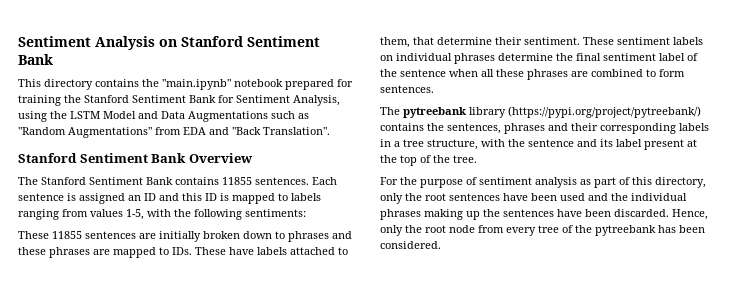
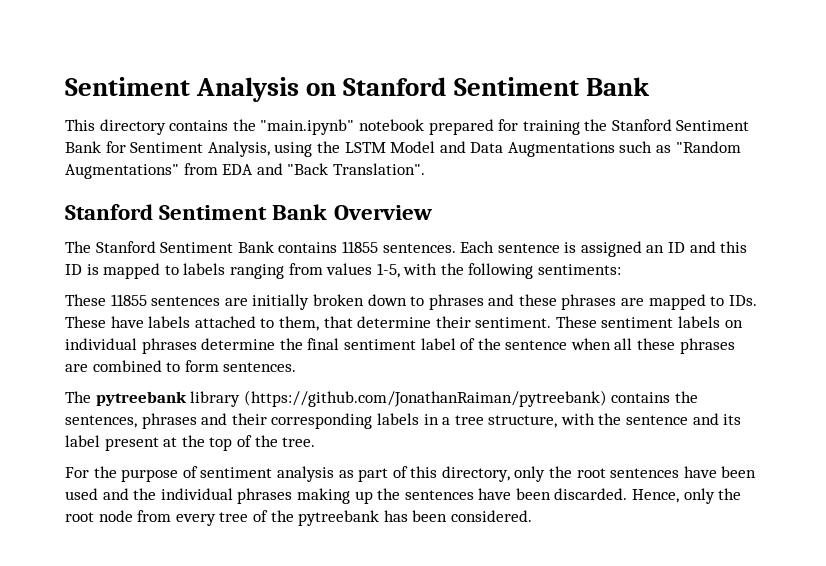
- The pytreebank library (https://pypi.org/project/pytreebank/) contains the sentences, phrases and their corresponding labels in a tree structure, with the sentence and its label present at the top of the tree.
+ The pytreebank library (https://github.com/JonathanRaiman/pytreebank) contains the sentences, phrases and their corresponding labels in a tree structure, with the sentence and its label present at the top of the tree.

